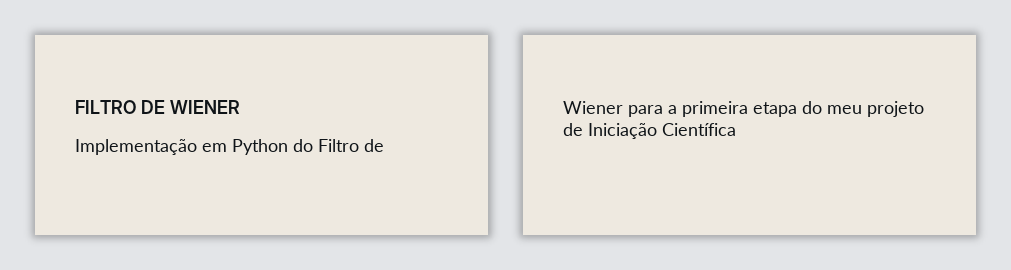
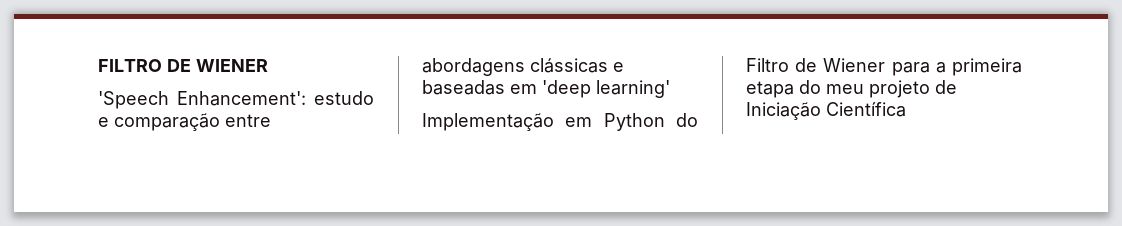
+ 'Speech Enhancement': estudo e comparação entre abordagens clássicas e baseadas em 'deep learning'

